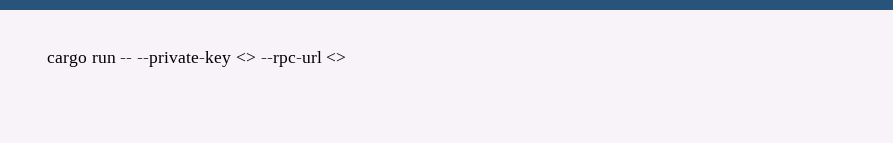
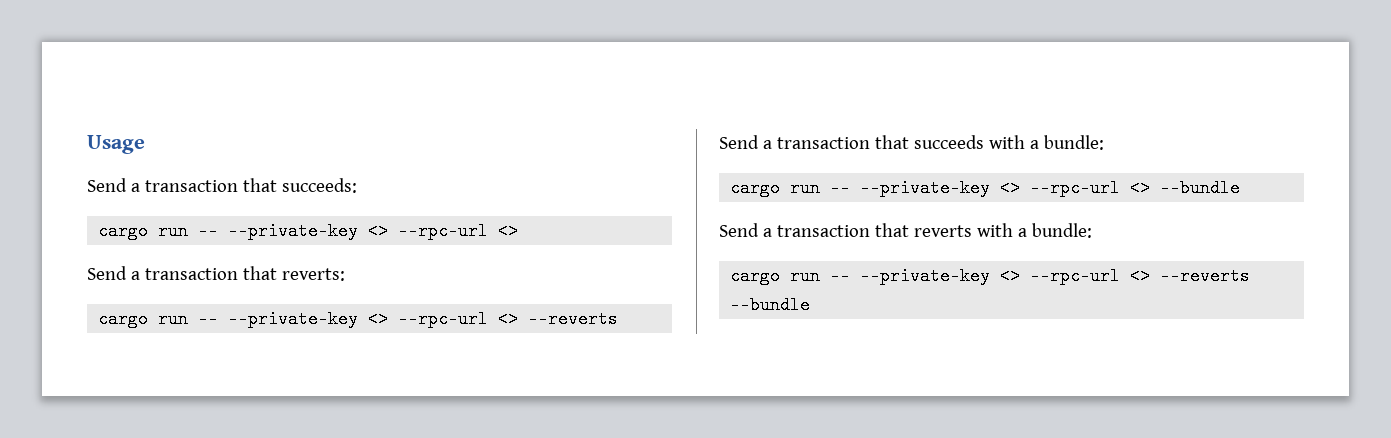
+ Usage
+ Send a transaction that succeeds:
  cargo run -- --private-key <> --rpc-url <>
+ Send a transaction that reverts:
+ cargo run -- --private-key <> --rpc-url <> --reverts
+ Send a transaction that succeeds with a bundle:
+ cargo run -- --private-key <> --rpc-url <> --bundle
+ Send a transaction that reverts with a bundle:
+ cargo run -- --private-key <> --rpc-url <> --reverts --bundle

